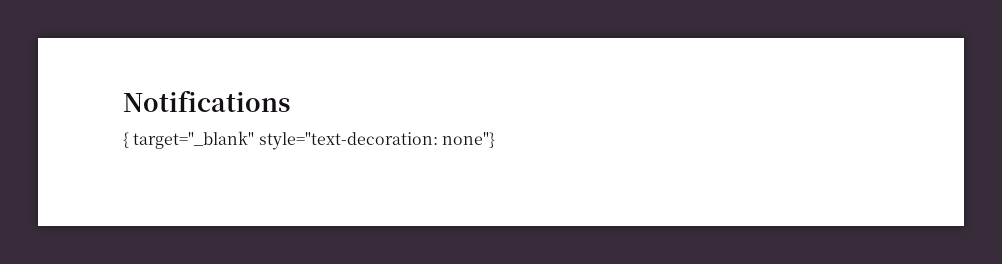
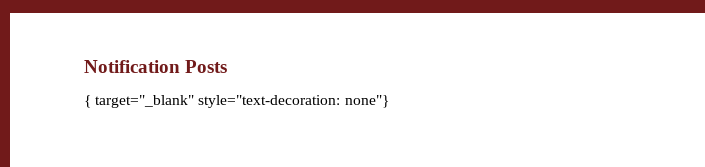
- Notifications
+ Notification Posts

